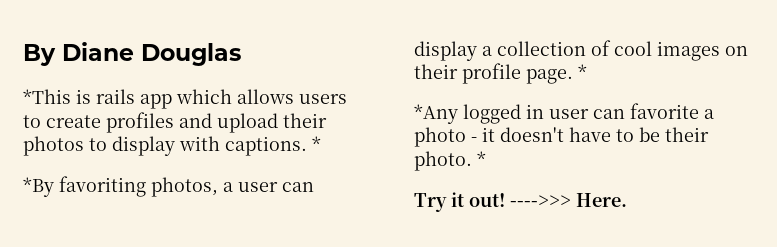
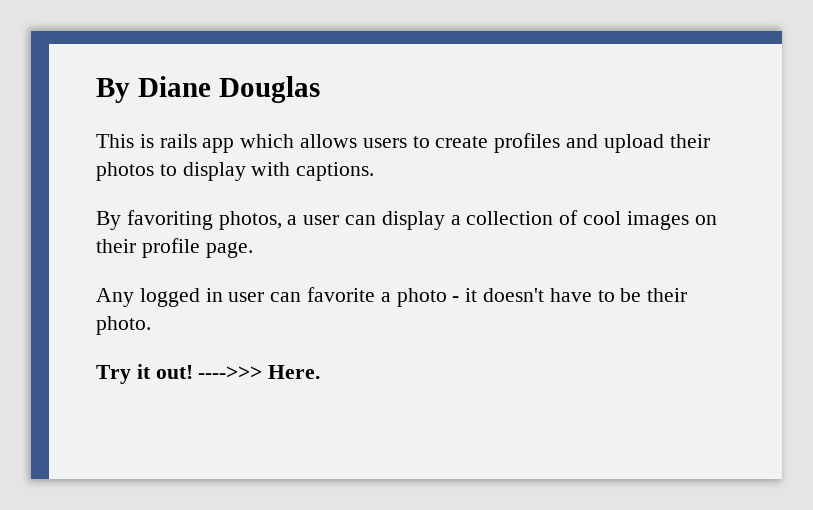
- *This is rails app which allows users to create profiles and upload their photos to display with captions. *
- *By favoriting photos, a user can display a collection of cool images on their profile page. *
- *Any logged in user can favorite a photo - it doesn't have to be their photo. *
+ This is rails app which allows users to create profiles and upload their photos to display with captions.
+ By favoriting photos, a user can display a collection of cool images on their profile page.
+ Any logged in user can favorite a photo - it doesn't have to be their photo.

